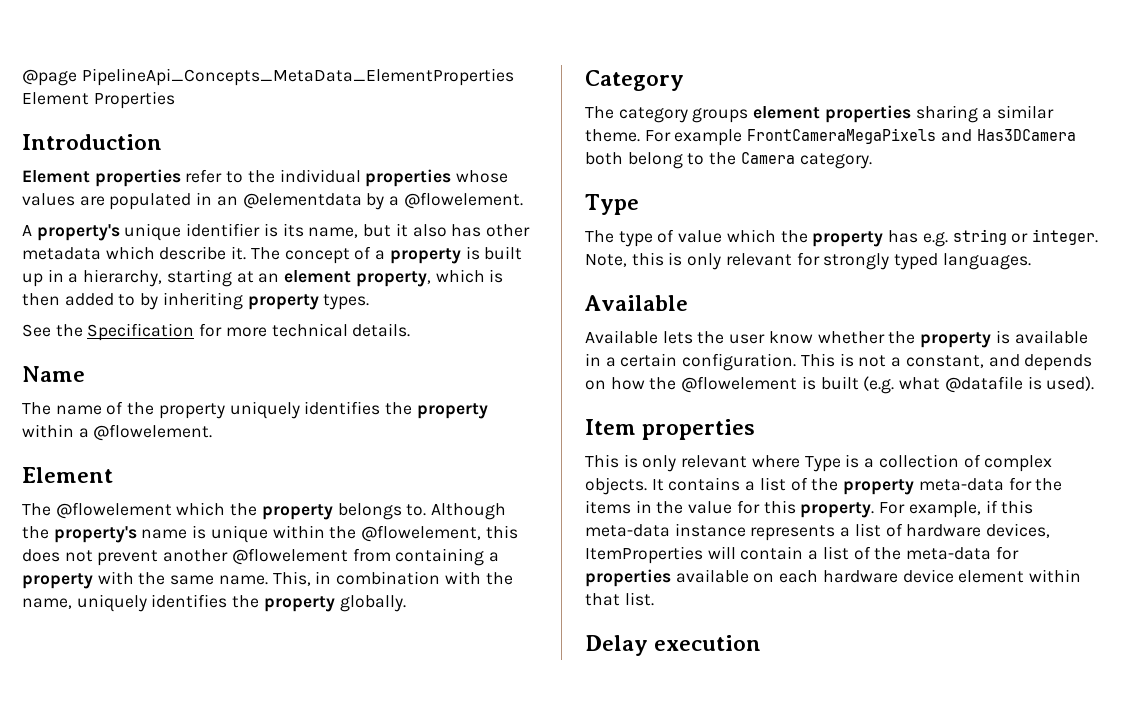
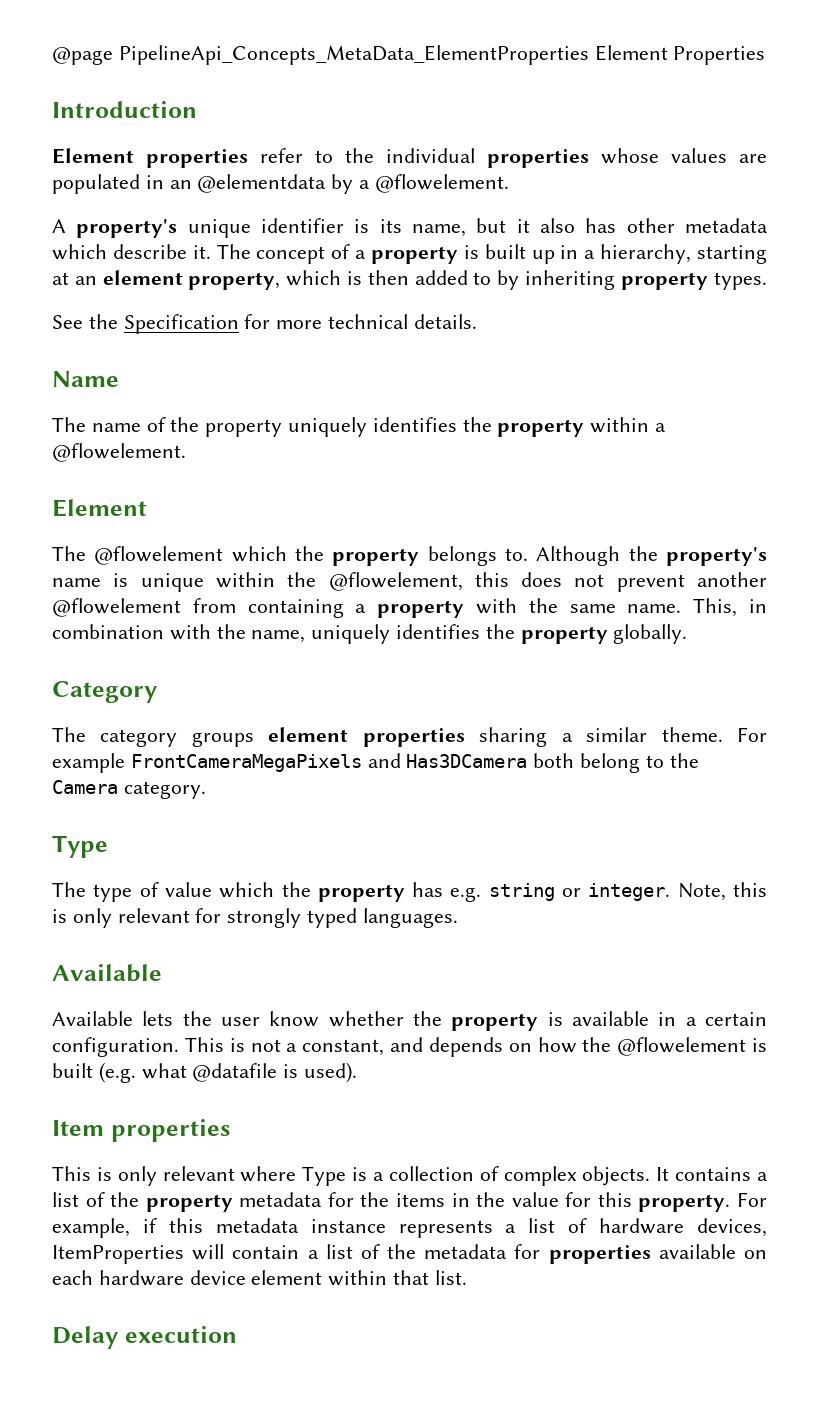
- It contains a list of the property meta-data for the items in the value for this property.
+ It contains a list of the property metadata for the items in the value for this property.
- For example, if this meta-data instance represents a list of hardware devices, ItemProperties will contain a list of the meta-data for properties available on each hardware device element within that list.
+ For example, if this metadata instance represents a list of hardware devices, ItemProperties will contain a list of the metadata for properties available on each hardware device element within that list.

